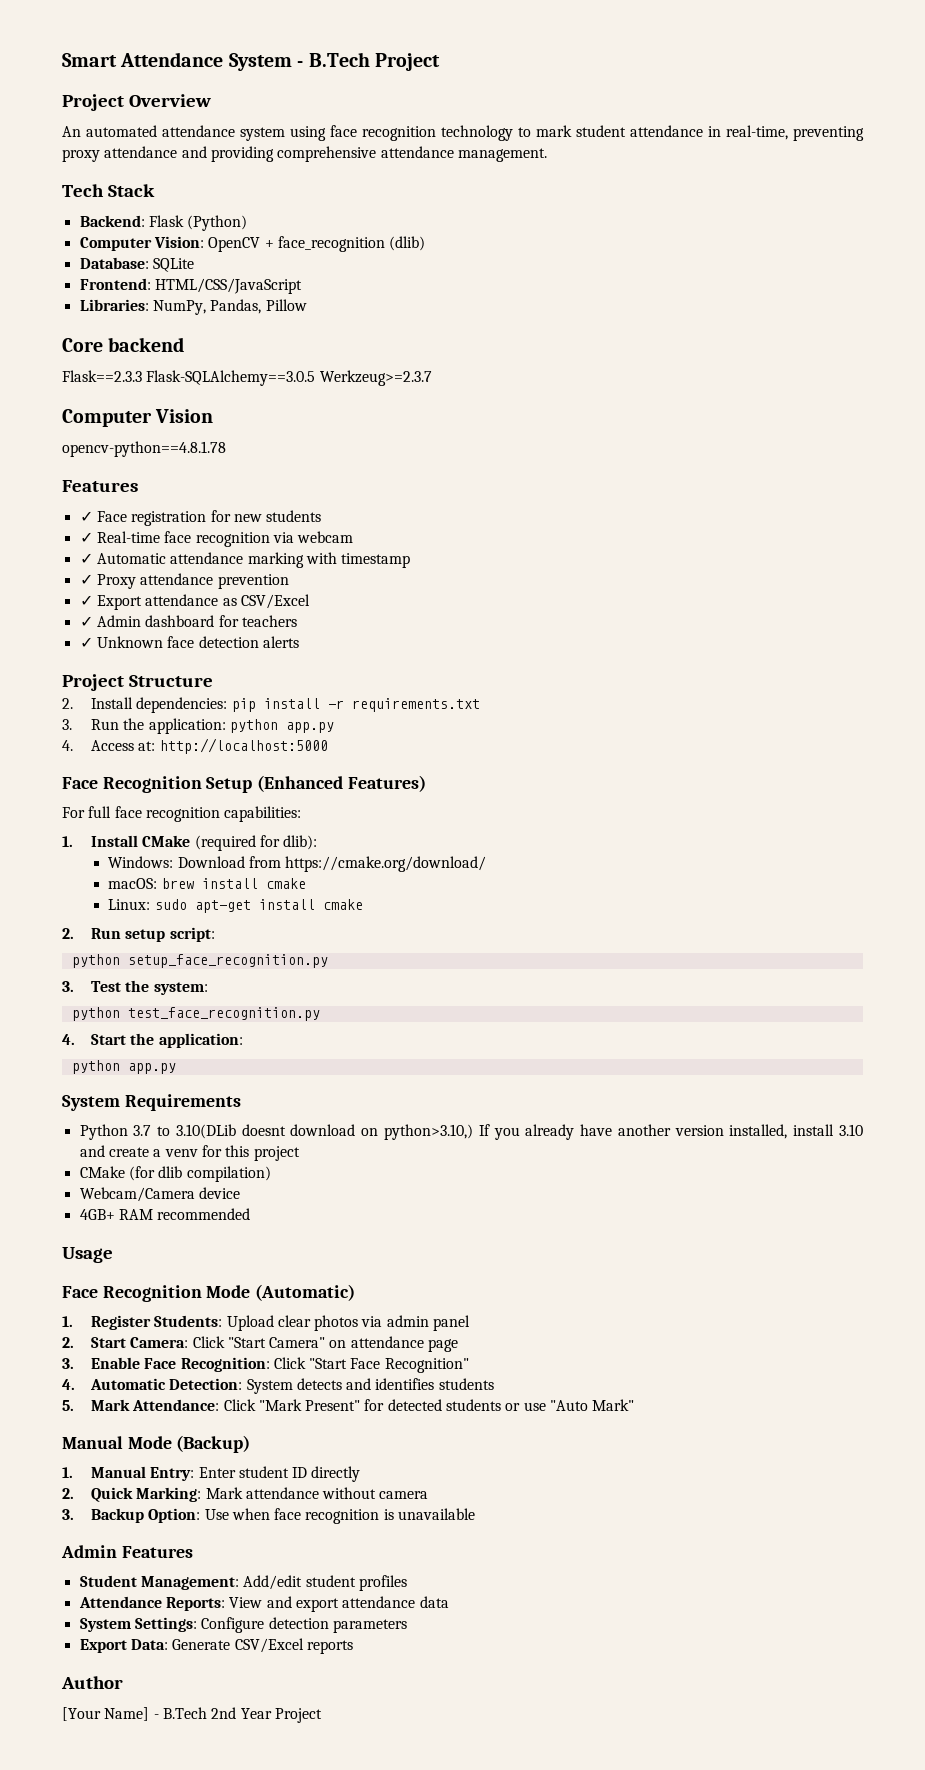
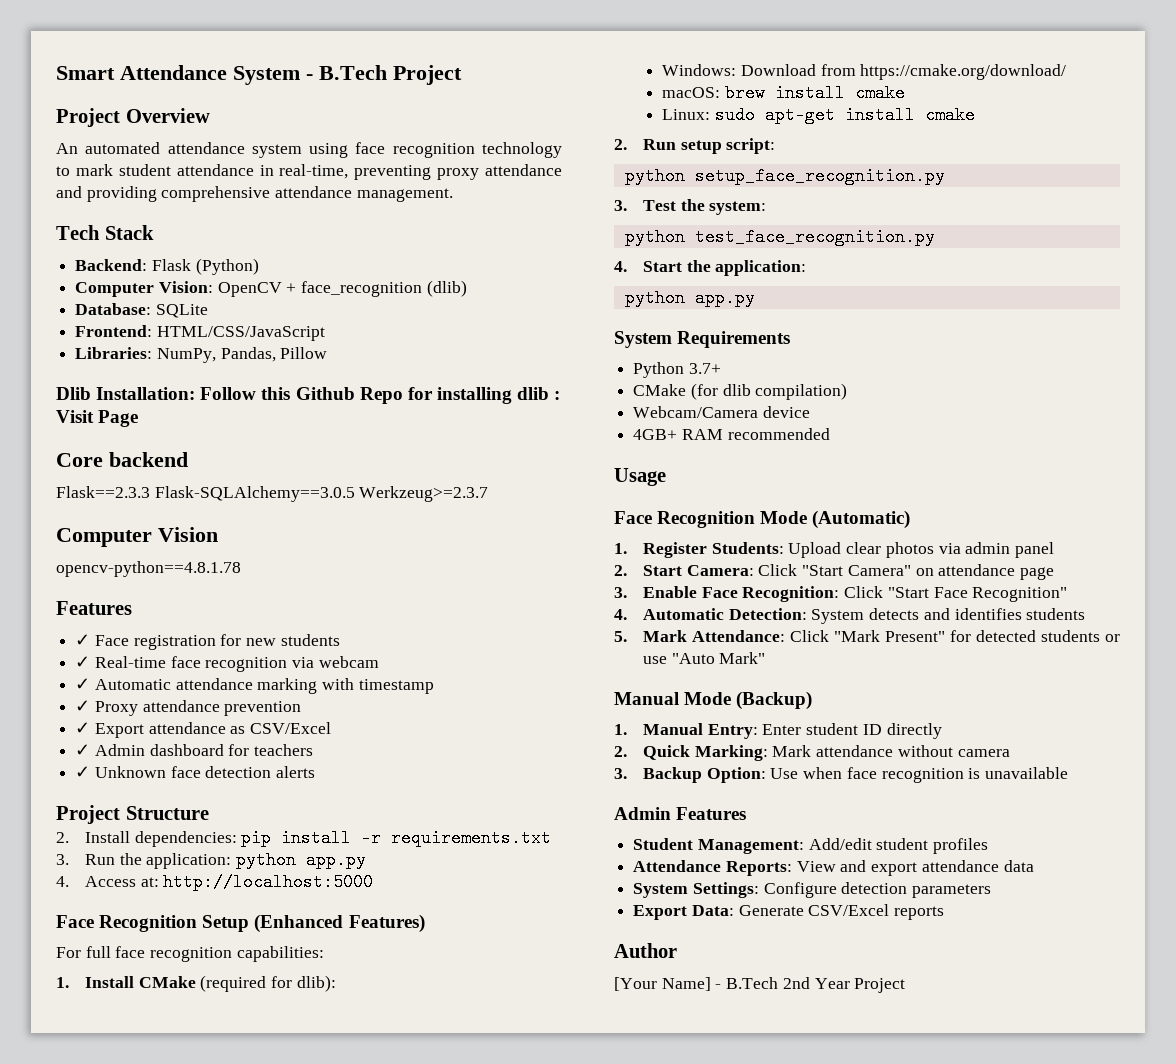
+ Dlib Installation: Follow this Github Repo for installing dlib : Visit Page
- Python 3.7 to 3.10(DLib doesnt download on python>3.10,) If you already have another version installed, install 3.10 and create a venv for this project
+ Python 3.7+

